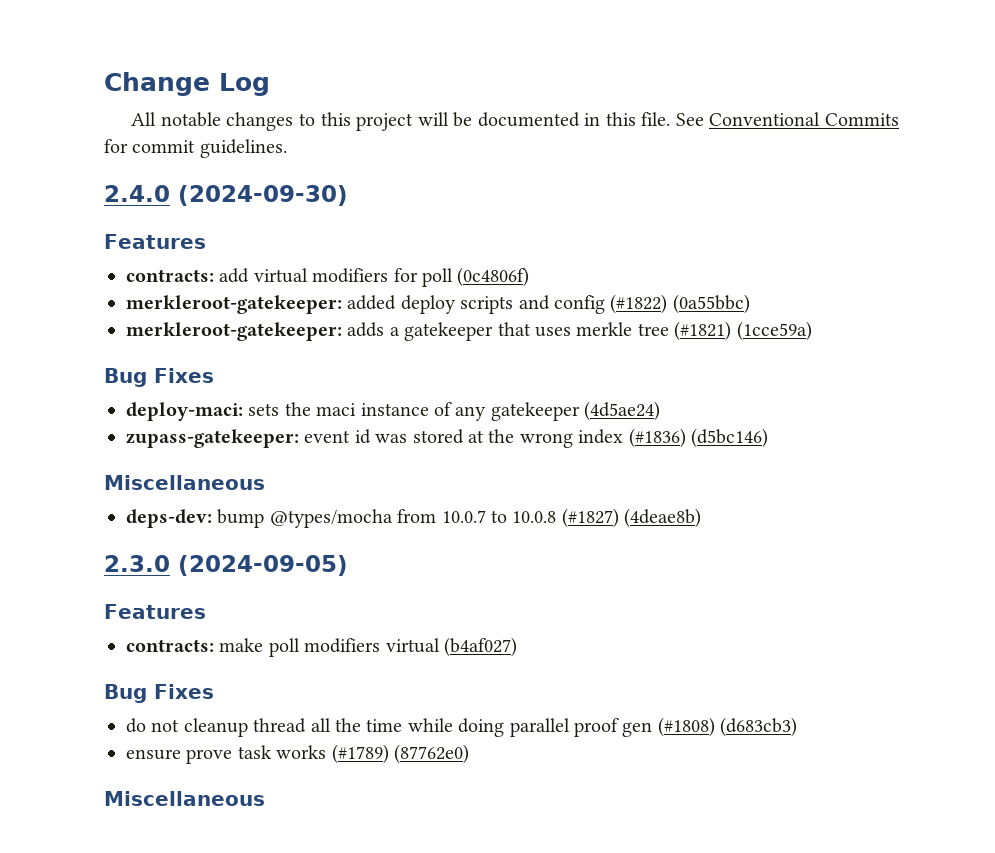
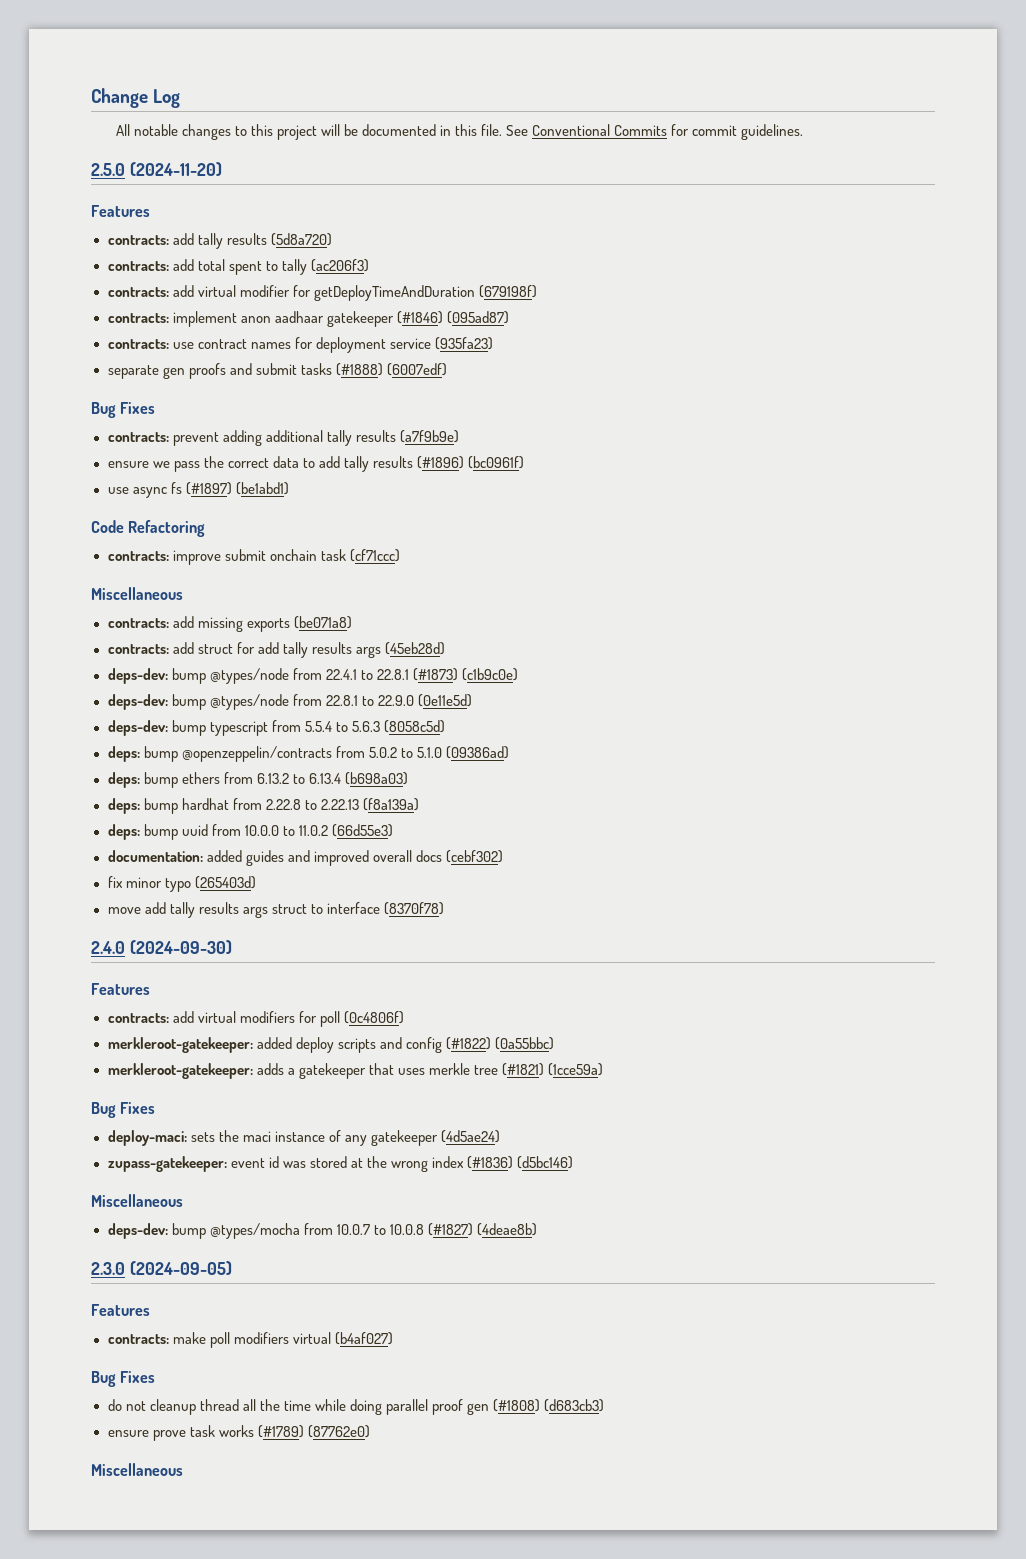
+ 2.5.0 (2024-11-20)
+ Features
+ contracts: add tally results (5d8a720)
+ contracts: add total spent to tally (ac206f3)
+ contracts: add virtual modifier for getDeployTimeAndDuration (679198f)
+ contracts: implement anon aadhaar gatekeeper (#1846) (095ad87)
+ contracts: use contract names for deployment service (935fa23)
+ separate gen proofs and submit tasks (#1888) (6007edf)
+ Bug Fixes
+ contracts: prevent adding additional tally results (a7f9b9e)
+ ensure we pass the correct data to add tally results (#1896) (bc0961f)
+ use async fs (#1897) (be1abd1)
+ Code Refactoring
+ contracts: improve submit onchain task (cf71ccc)
+ Miscellaneous
+ contracts: add missing exports (be071a8)
+ contracts: add struct for add tally results args (45eb28d)
+ deps-dev: bump @types/node from 22.4.1 to 22.8.1 (#1873) (c1b9c0e)
+ deps-dev: bump @types/node from 22.8.1 to 22.9.0 (0e11e5d)
+ deps-dev: bump typescript from 5.5.4 to 5.6.3 (8058c5d)
+ deps: bump @openzeppelin/contracts from 5.0.2 to 5.1.0 (09386ad)
+ deps: bump ethers from 6.13.2 to 6.13.4 (b698a03)
+ deps: bump hardhat from 2.22.8 to 2.22.13 (f8a139a)
+ deps: bump uuid from 10.0.0 to 11.0.2 (66d55e3)
+ documentation: added guides and improved overall docs (cebf302)
+ fix minor typo (265403d)
+ move add tally results args struct to interface (8370f78)

